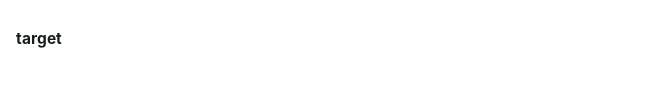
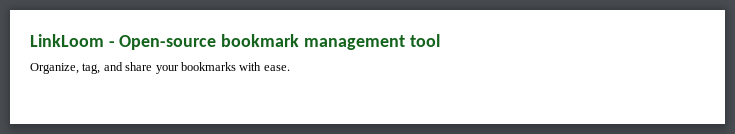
- target
+ LinkLoom - Open-source bookmark management tool
+ Organize, tag, and share your bookmarks with ease.

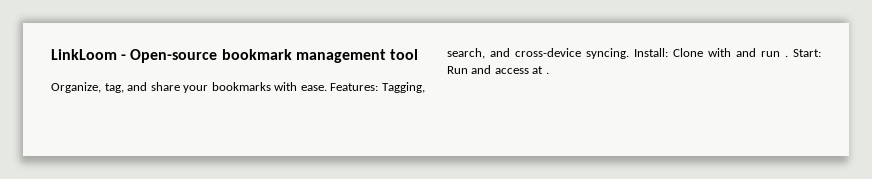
+ Features: Tagging, search, and cross-device syncing. Install: Clone with and run . Start: Run and access at .

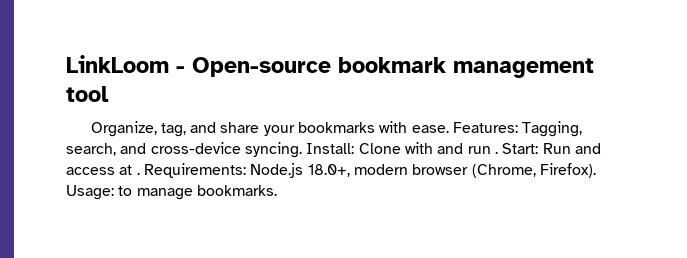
+ Requirements: Node.js 18.0+, modern browser (Chrome, Firefox). Usage: to manage bookmarks.

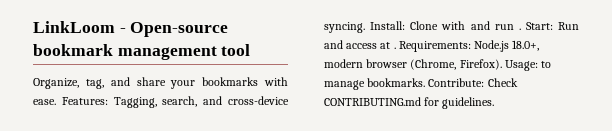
+ Contribute: Check CONTRIBUTING.md for guidelines.

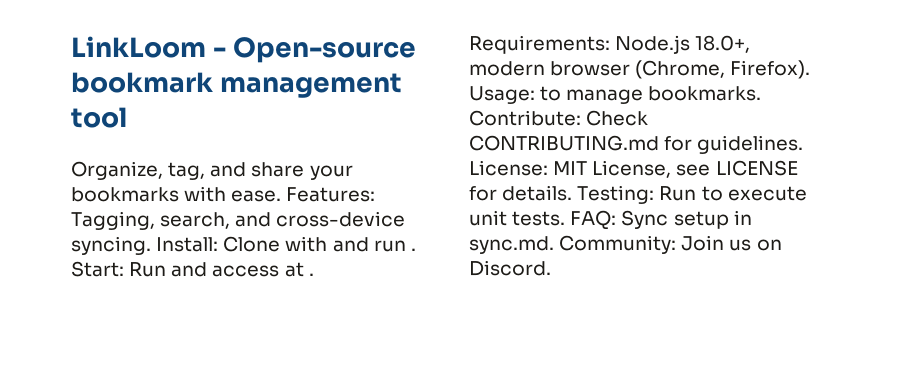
+ License: MIT License, see LICENSE for details. Testing: Run to execute unit tests. FAQ: Sync setup in sync.md. Community: Join us on Discord.

